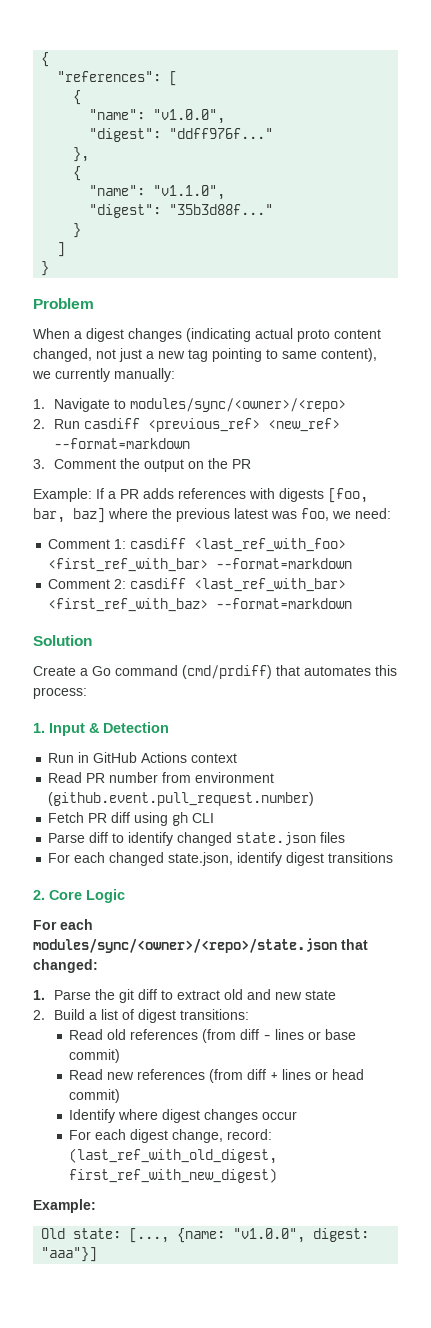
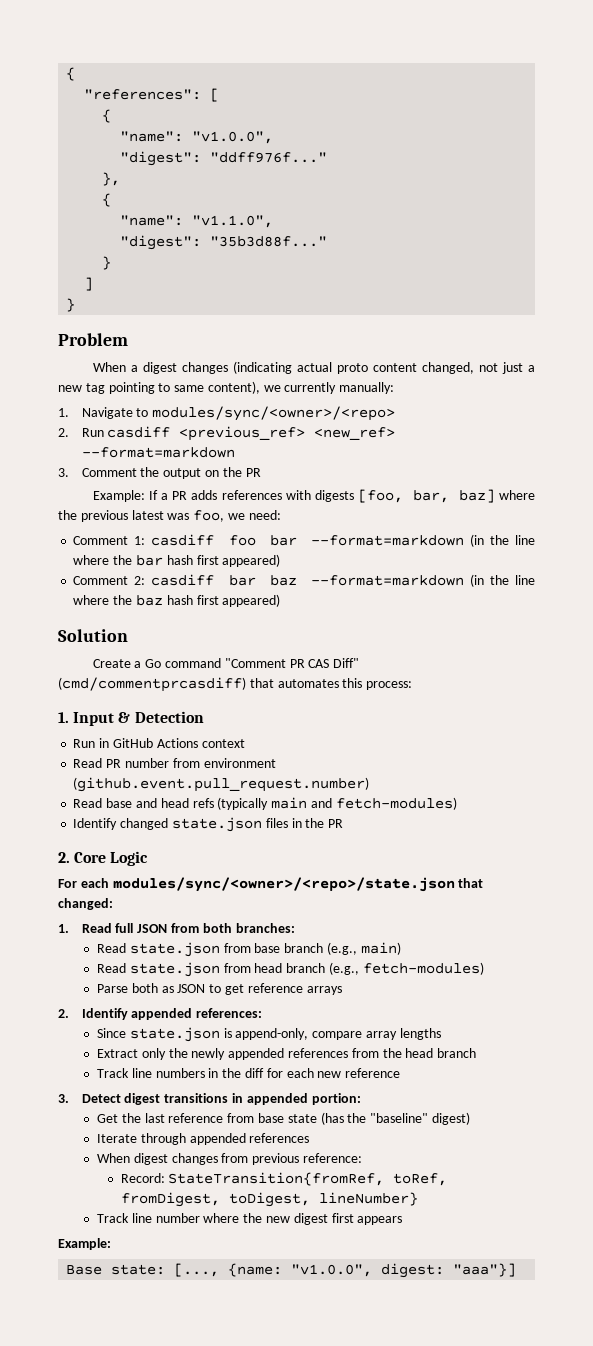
- Comment 1: casdiff <last_ref_with_foo> <first_ref_with_bar> --format=markdown
+ Comment 1: casdiff foo bar --format=markdown (in the line where the bar hash first appeared)
- Comment 2: casdiff <last_ref_with_bar> <first_ref_with_baz> --format=markdown
+ Comment 2: casdiff bar baz --format=markdown (in the line where the baz hash first appeared)
- Create a Go command (cmd/prdiff) that automates this process:
+ Create a Go command "Comment PR CAS Diff" (cmd/commentprcasdiff) that automates this process:
- Fetch PR diff using gh CLI
- Parse diff to identify changed state.json files
- For each changed state.json, identify digest transitions
+ Read base and head refs (typically main and fetch-modules)
+ Identify changed state.json files in the PR
- 1. Parse the git diff to extract old and new state
- 2. Build a list of digest transitions:
- Read old references (from diff - lines or base commit)
- Read new references (from diff + lines or head commit)
- Identify where digest changes occur
- For each digest change, record: (last_ref_with_old_digest, first_ref_with_new_digest)
+ 1. Read full JSON from both branches:
+ Read state.json from base branch (e.g., main)
+ Read state.json from head branch (e.g., fetch-modules)
+ Parse both as JSON to get reference arrays
+ 2. Identify appended references:
+ Since state.json is append-only, compare array lengths
+ Extract only the newly appended references from the head branch
+ Track line numbers in the diff for each new reference
+ 3. Detect digest transitions in appended portion:
+ Get the last reference from base state (has the "baseline" digest)
+ Iterate through appended references
+ When digest changes from previous reference:
+ Record: StateTransition{fromRef, toRef, fromDigest, toDigest, lineNumber}
+ Track line number where the new digest first appears
- Old state: [..., {name: "v1.0.0", digest: "aaa"}]
+ Base state: [..., {name: "v1.0.0", digest: "aaa"}]

